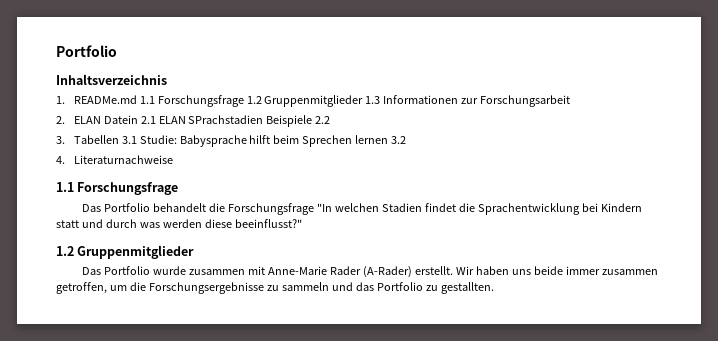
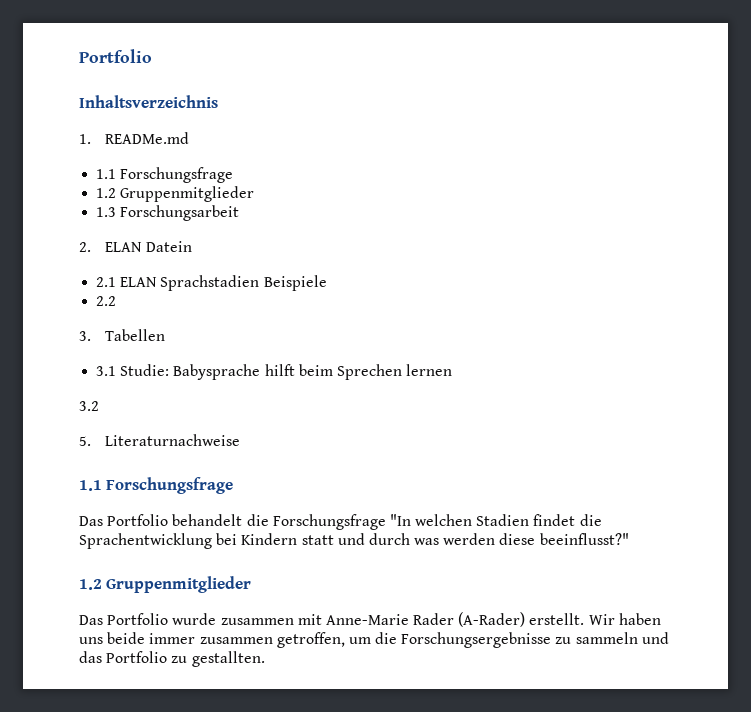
- 1. READMe.md 1.1 Forschungsfrage 1.2 Gruppenmitglieder 1.3 Informationen zur Forschungsarbeit
+ 1. READMe.md
+ 1.1 Forschungsfrage
+ 1.2 Gruppenmitglieder
+ 1.3 Forschungsarbeit
- 2. ELAN Datein 2.1 ELAN SPrachstadien Beispiele 2.2
+ 2. ELAN Datein
+ 2.1 ELAN Sprachstadien Beispiele
+ 2.2
- 3. Tabellen 3.1 Studie: Babysprache hilft beim Sprechen lernen 3.2
+ 3. Tabellen
+ 3.1 Studie: Babysprache hilft beim Sprechen lernen
+ 3.2
- 4. Literaturnachweise
+ 5. Literaturnachweise

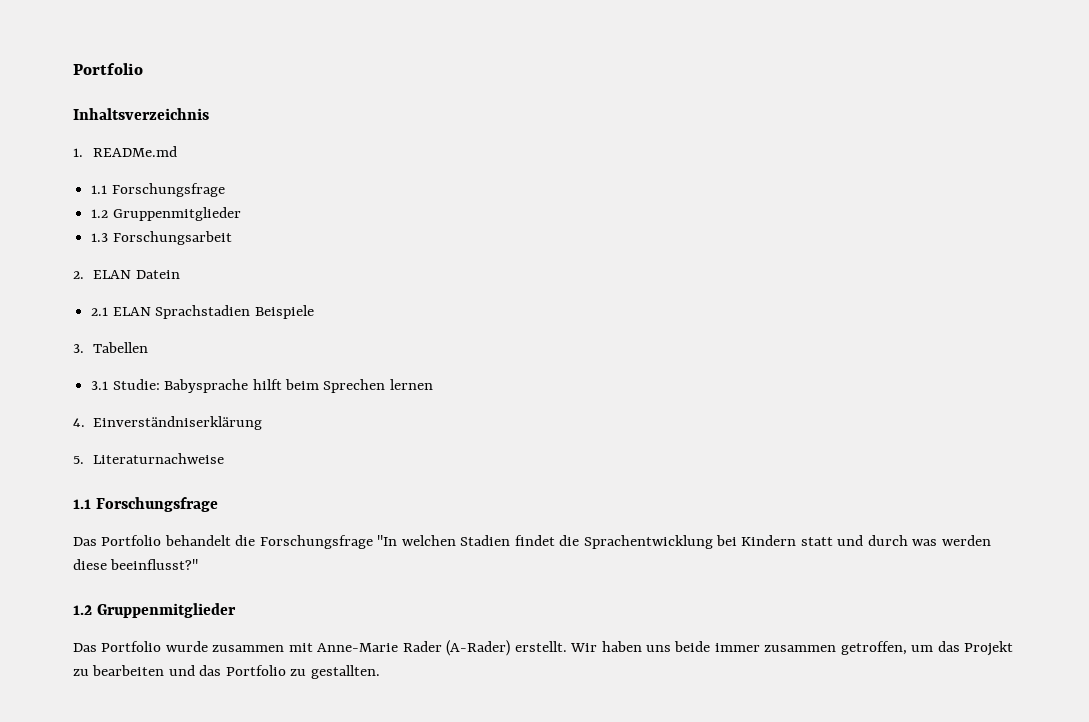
- 2.2
- 3.2
+ 4. Einverständniserklärung
- Wir haben uns beide immer zusammen getroffen, um die Forschungsergebnisse zu sammeln und das Portfolio zu gestallten.
+ Wir haben uns beide immer zusammen getroffen, um das Projekt zu bearbeiten und das Portfolio zu gestallten.

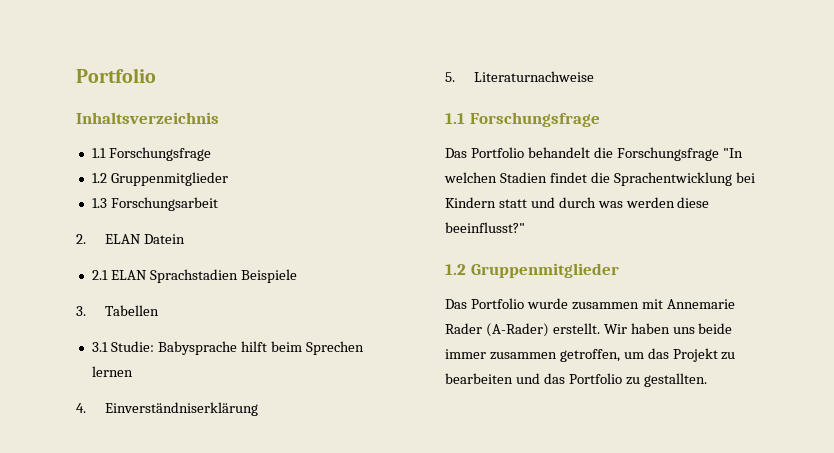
- 1. READMe.md
- Das Portfolio wurde zusammen mit Anne-Marie Rader (A-Rader) erstellt.
+ Das Portfolio wurde zusammen mit Annemarie Rader (A-Rader) erstellt.

